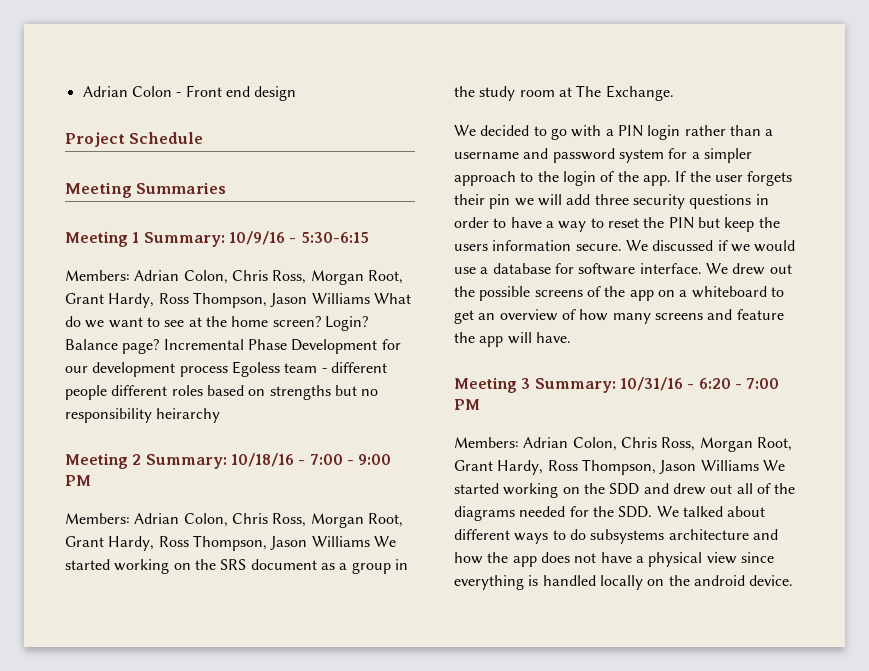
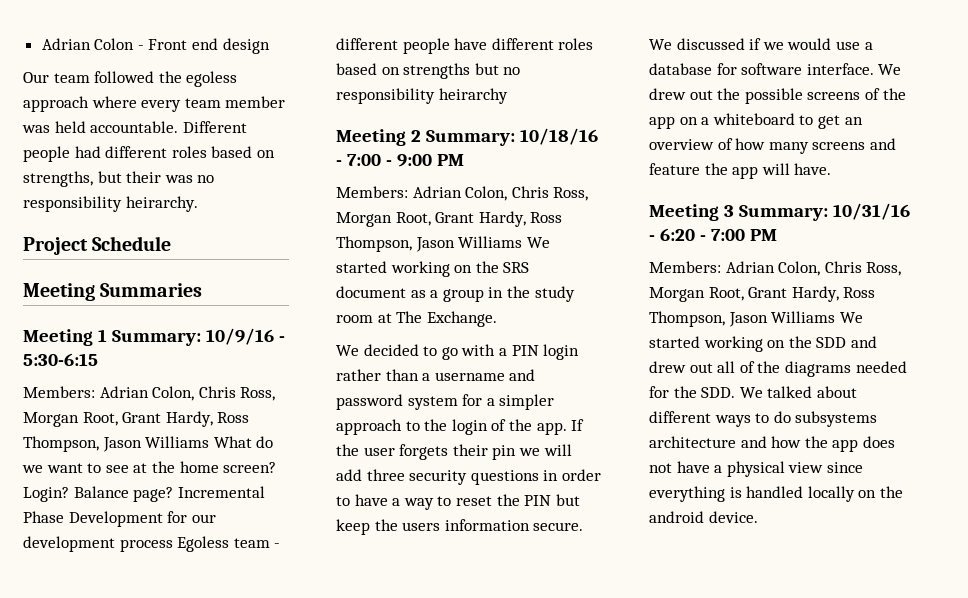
+ Our team followed the egoless approach where every team member was held accountable. Different people had different roles based on strengths, but their was no responsibility heirarchy.
- Incremental Phase Development for our development process Egoless team - different people different roles based on strengths but no responsibility heirarchy
+ Incremental Phase Development for our development process Egoless team - different people have different roles based on strengths but no responsibility heirarchy

